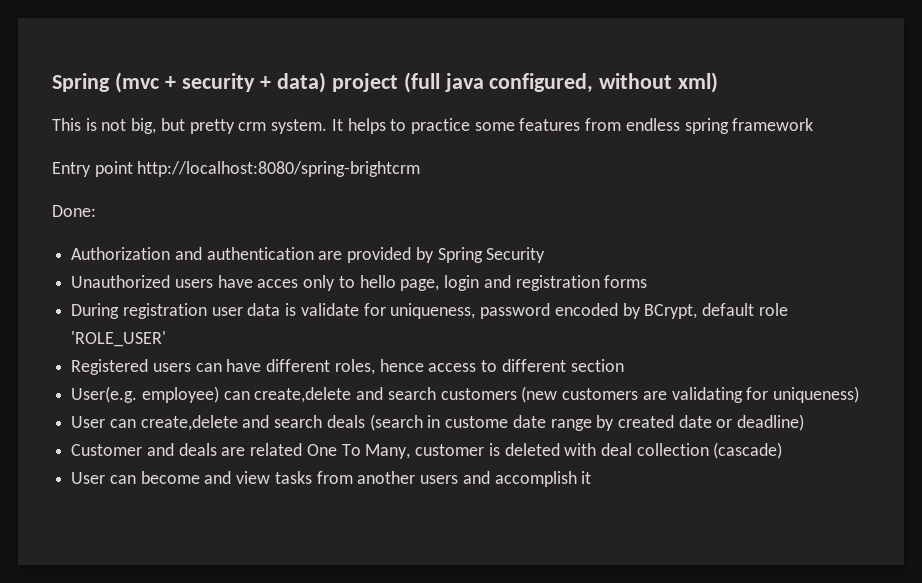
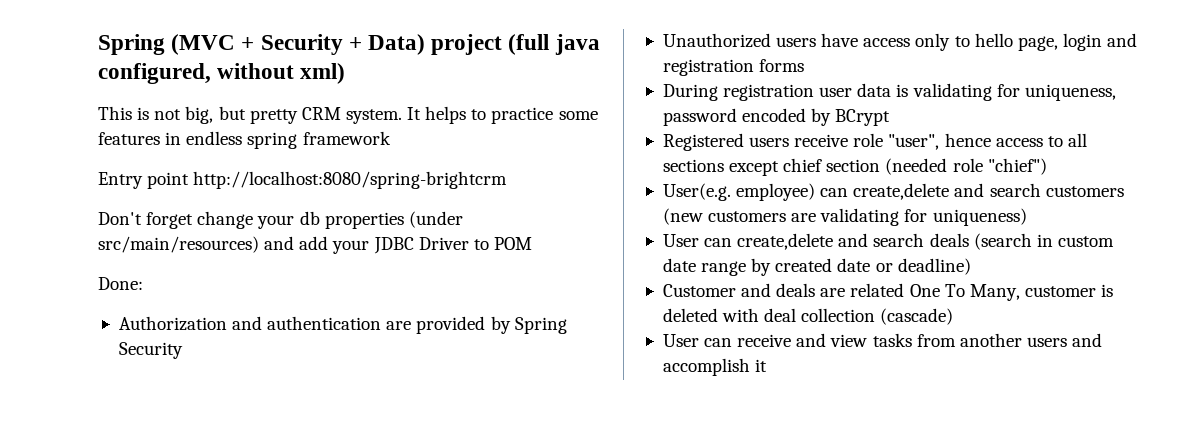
- Spring (mvc + security + data) project (full java configured, without xml)
+ Spring (MVC + Security + Data) project (full java configured, without xml)
- This is not big, but pretty crm system.
+ This is not big, but pretty CRM system.
- It helps to practice some features from endless spring framework
+ It helps to practice some features in endless spring framework
+ Don't forget change your db properties (under src/main/resources) and add your JDBC Driver to POM
- Unauthorized users have acces only to hello page, login and registration forms
+ Unauthorized users have access only to hello page, login and registration forms
- During registration user data is validate for uniqueness, password encoded by BCrypt, default role 'ROLE_USER'
- Registered users can have different roles, hence access to different section
+ During registration user data is validating for uniqueness, password encoded by BCrypt
+ Registered users receive role "user", hence access to all sections except chief section (needed role "chief")
- User can create,delete and search deals (search in custome date range by created date or deadline)
+ User can create,delete and search deals (search in custom date range by created date or deadline)
- User can become and view tasks from another users and accomplish it
+ User can receive and view tasks from another users and accomplish it

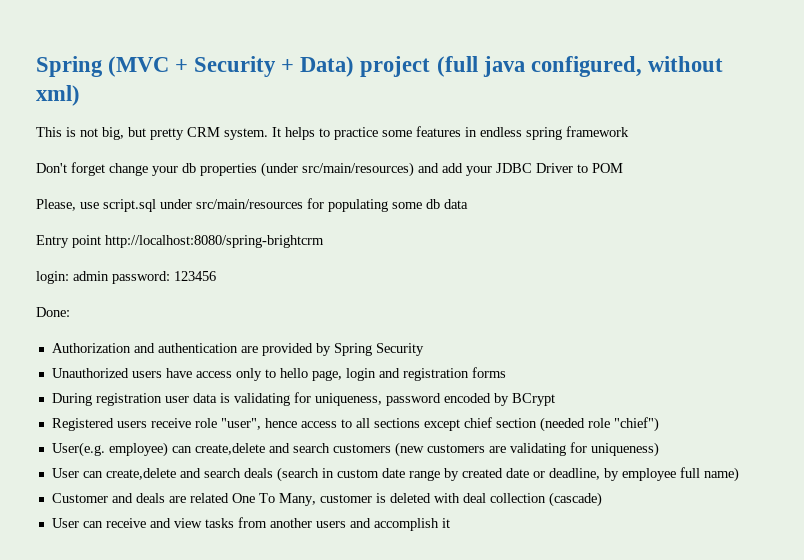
- Entry point http://localhost:8080/spring-brightcrm
+ Please, use script.sql under src/main/resources for populating some db data
+ Entry point http://localhost:8080/spring-brightcrm
+ login: admin password: 123456
- User can create,delete and search deals (search in custom date range by created date or deadline)
+ User can create,delete and search deals (search in custom date range by created date or deadline, by employee full name)

